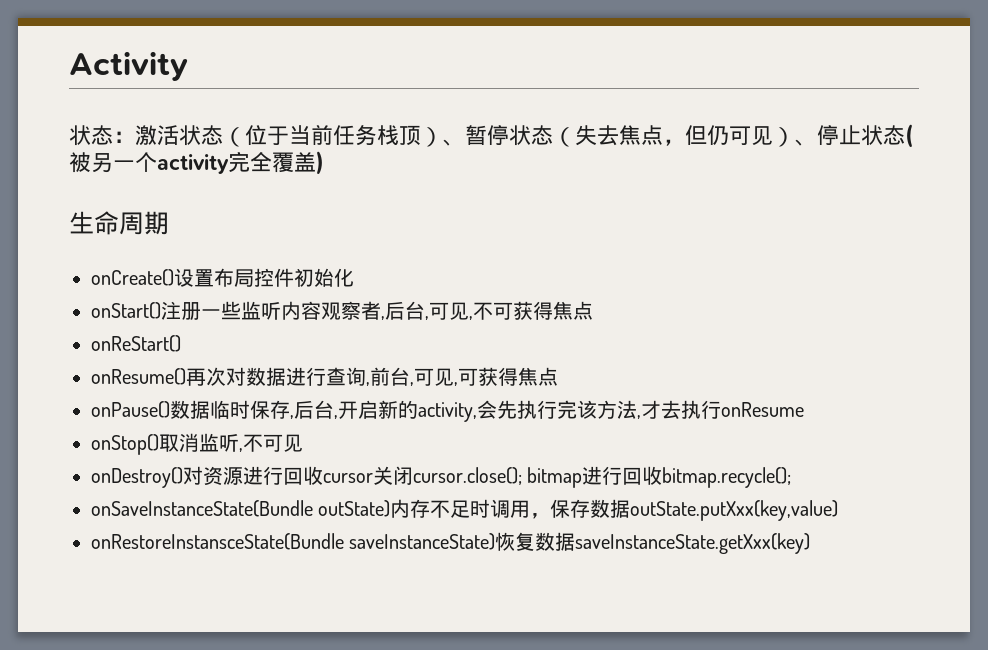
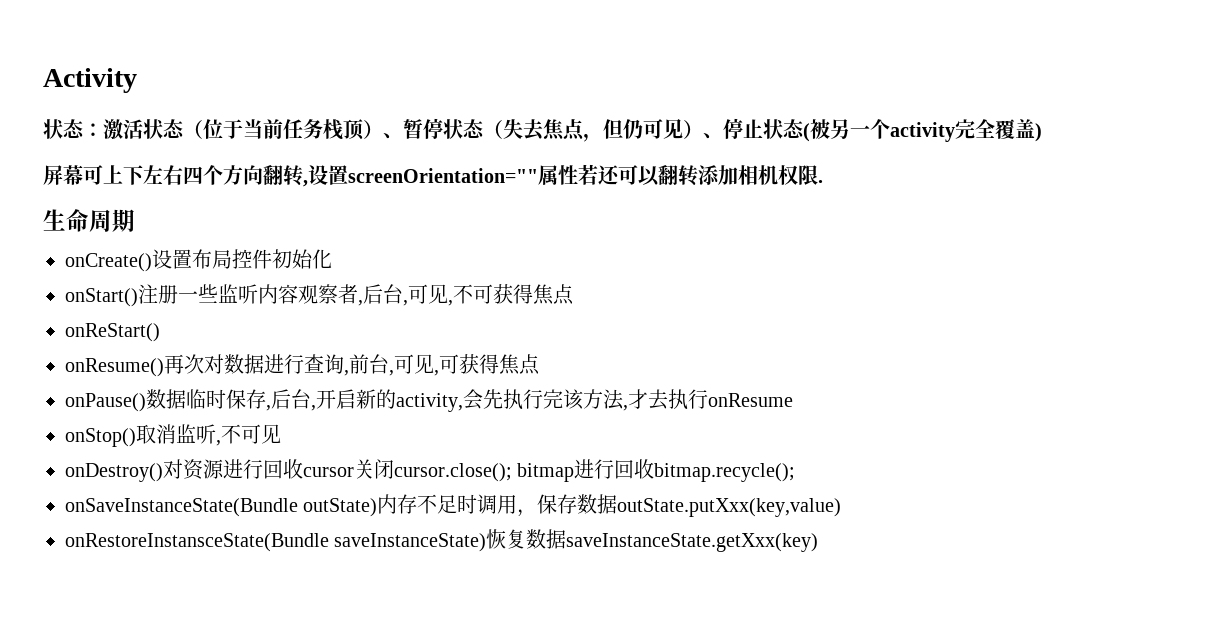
+ 屏幕可上下左右四个方向翻转,设置screenOrientation=""属性若还可以翻转添加相机权限.

